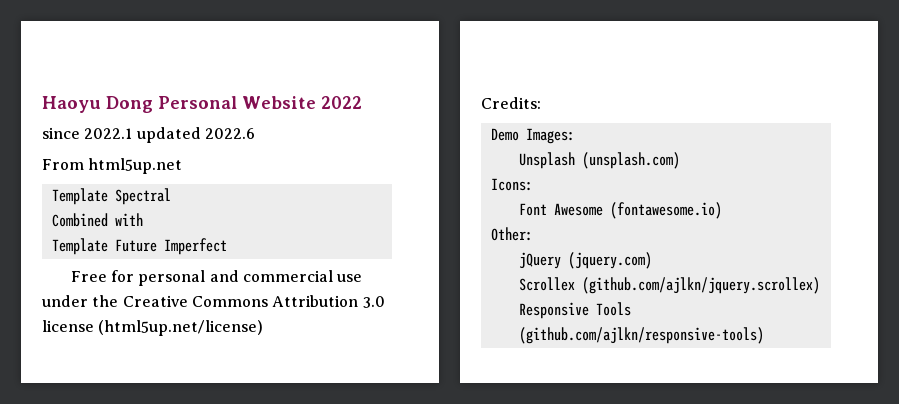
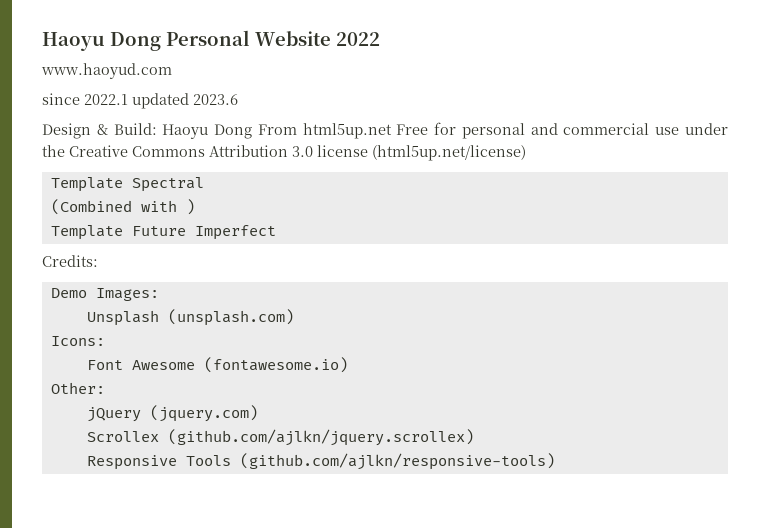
+ www.haoyud.com
- since 2022.1 updated 2022.6
- From html5up.net
- Template Spectral
- Combined with
- Template Future Imperfect
- Free for personal and commercial use under the Creative Commons Attribution 3.0 license (html5up.net/license)
+ since 2022.1 updated 2023.6
+ Design & Build: Haoyu Dong From html5up.net Free for personal and commercial use under the Creative Commons Attribution 3.0 license (html5up.net/license)
+ Template Spectral
+ (Combined with )
+ Template Future Imperfect

